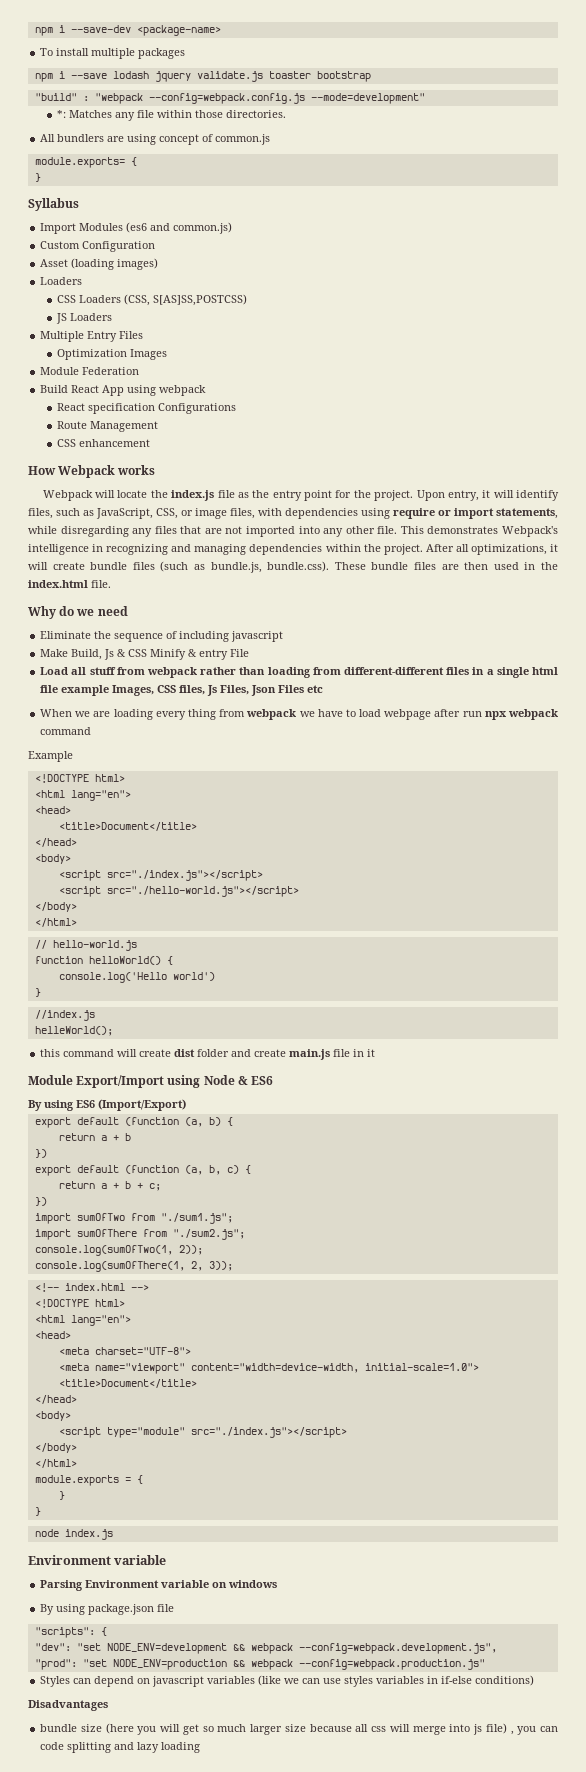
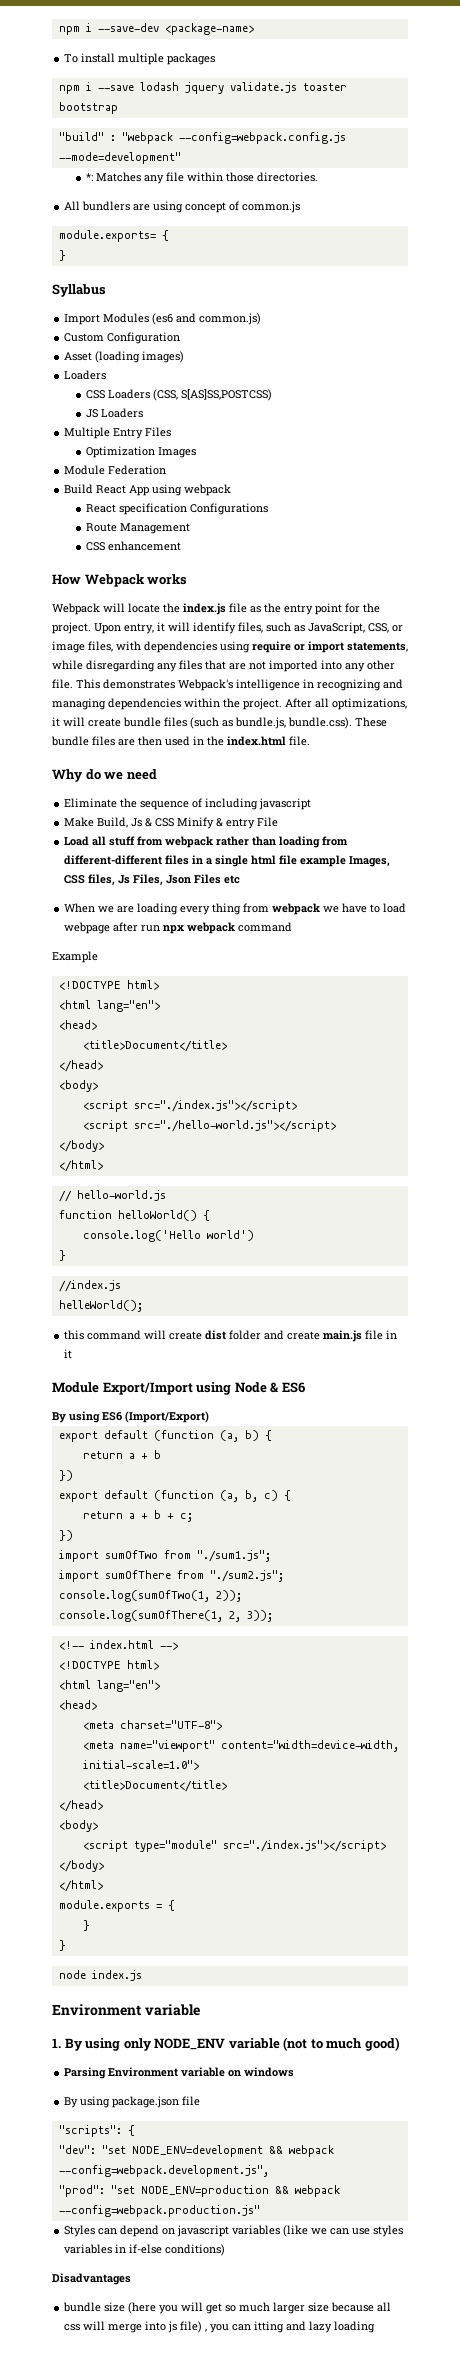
+ 1. By using only NODE_ENV variable (not to much good)
- bundle size (here you will get so much larger size because all css will merge into js file) , you can code splitting and lazy loading
+ bundle size (here you will get so much larger size because all css will merge into js file) , you can itting and lazy loading

